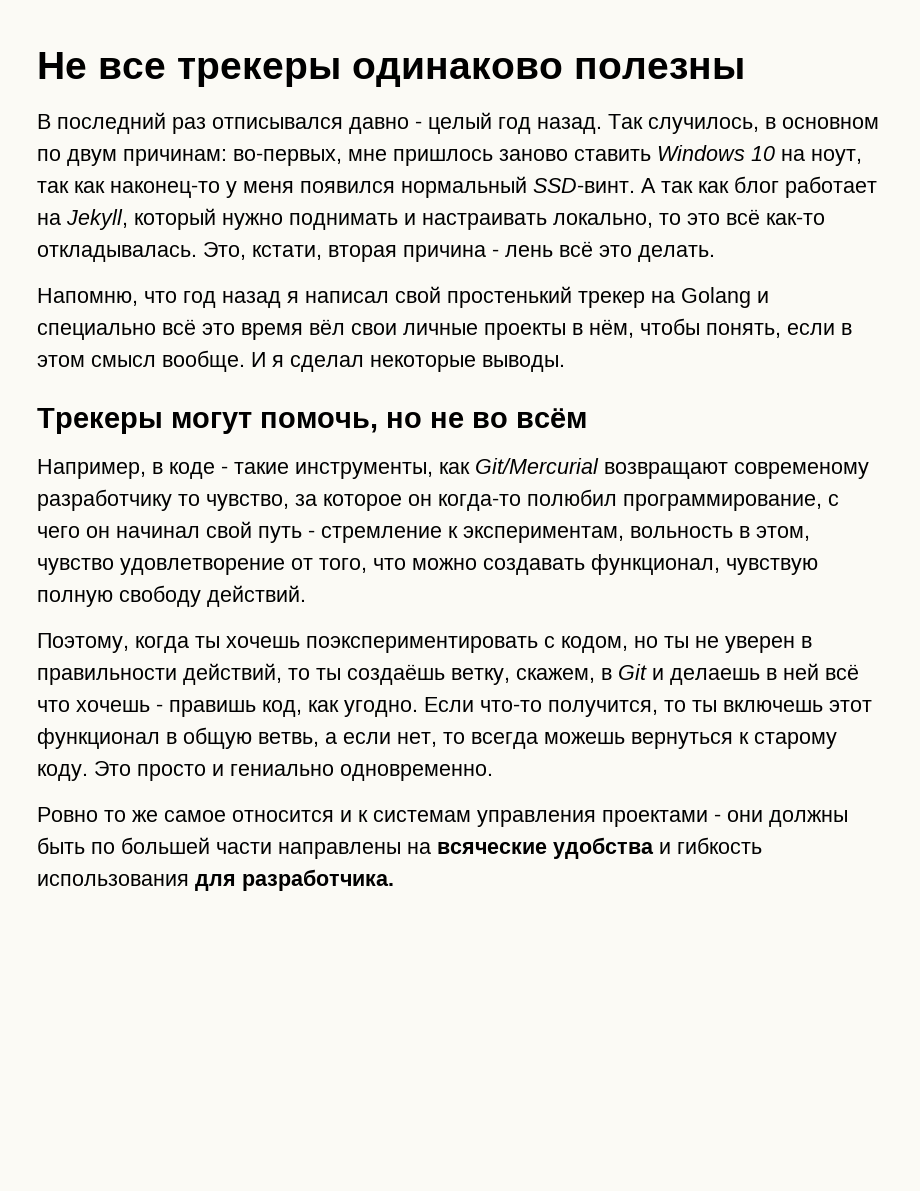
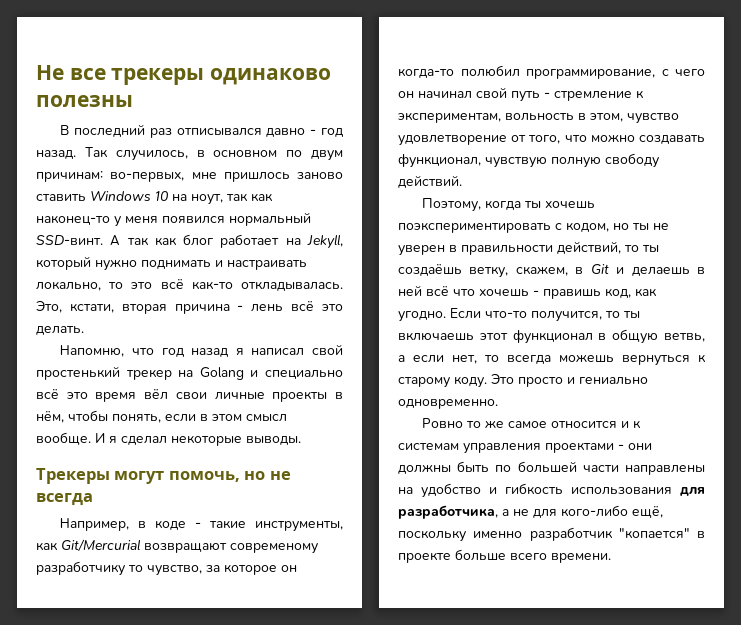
- В последний раз отписывался давно - целый год назад.
+ В последний раз отписывался давно - год назад.
- Трекеры могут помочь, но не во всём
+ Трекеры могут помочь, но не всегда
- Если что-то получится, то ты включешь этот функционал в общую ветвь, а если нет, то всегда можешь вернуться к старому коду.
+ Если что-то получится, то ты включаешь этот функционал в общую ветвь, а если нет, то всегда можешь вернуться к старому коду.
- Ровно то же самое относится и к системам управления проектами - они должны быть по большей части направлены на всяческие удобства и гибкость использования для разработчика.
+ Ровно то же самое относится и к системам управления проектами - они должны быть по большей части направлены на удобство и гибкость использования для разработчика, а не для кого-либо ещё, поскольку именно разработчик "копается" в проекте больше всего времени.

